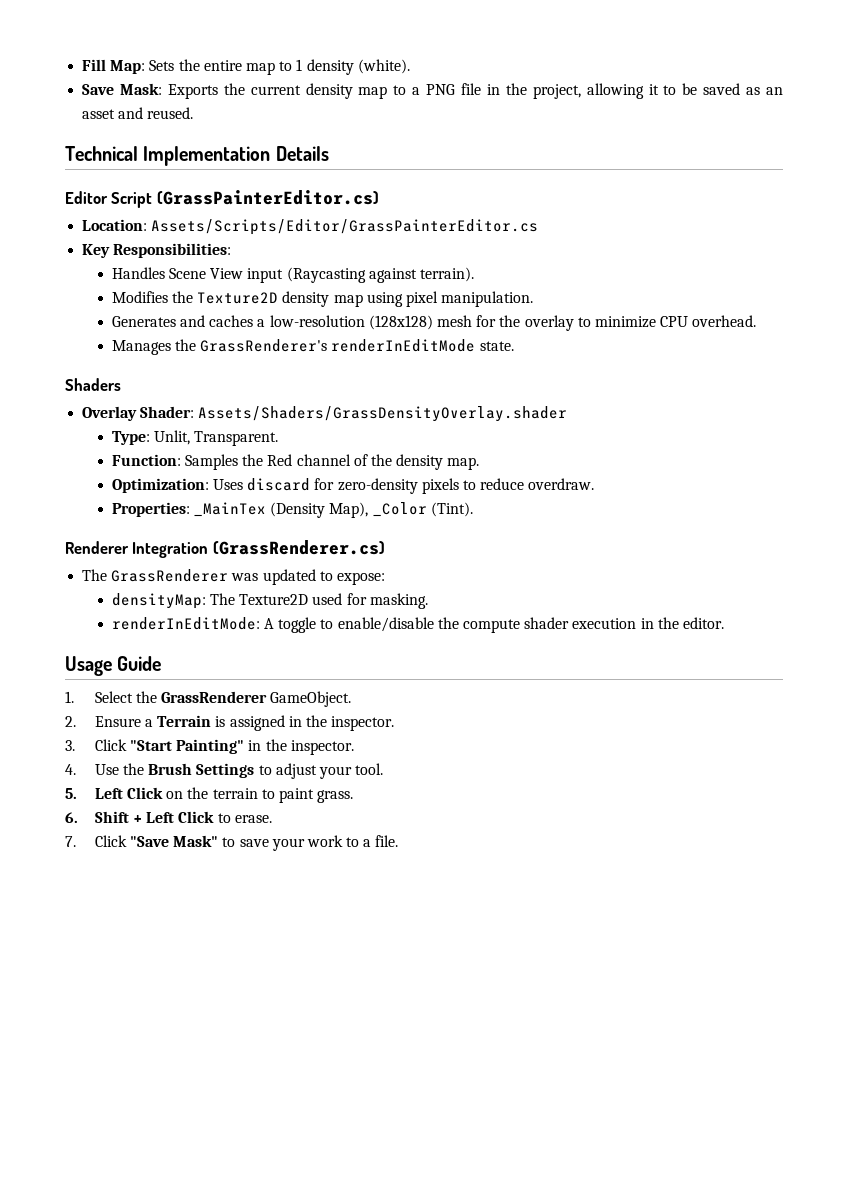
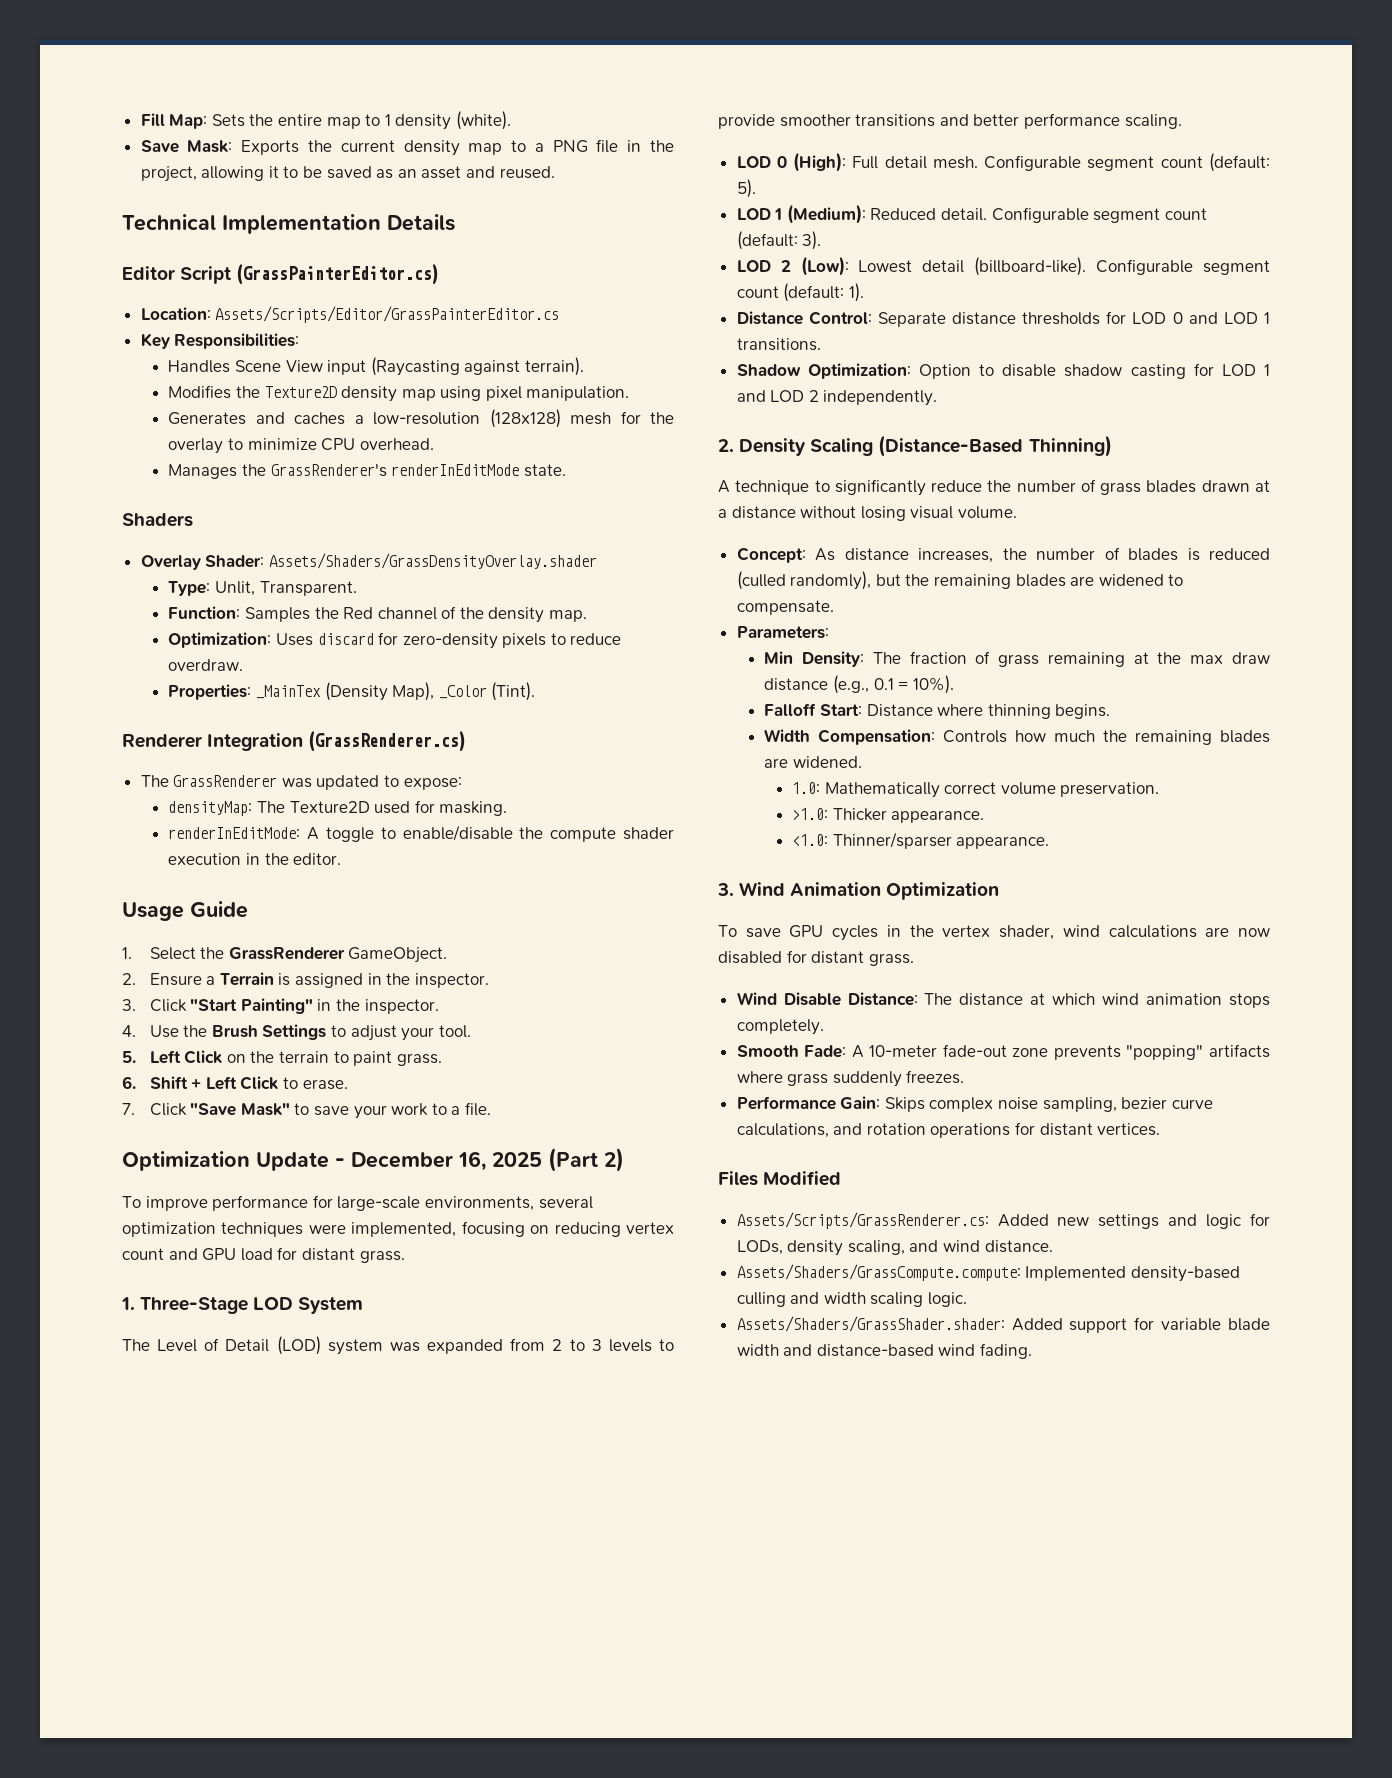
+ Optimization Update - December 16, 2025 (Part 2)
+ To improve performance for large-scale environments, several optimization techniques were implemented, focusing on reducing vertex count and GPU load for distant grass.
+ 1. Three-Stage LOD System
+ The Level of Detail (LOD) system was expanded from 2 to 3 levels to provide smoother transitions and better performance scaling.
+ LOD 0 (High): Full detail mesh. Configurable segment count (default: 5).
+ LOD 1 (Medium): Reduced detail. Configurable segment count (default: 3).
+ LOD 2 (Low): Lowest detail (billboard-like). Configurable segment count (default: 1).
+ Distance Control: Separate distance thresholds for LOD 0 and LOD 1 transitions.
+ Shadow Optimization: Option to disable shadow casting for LOD 1 and LOD 2 independently.
+ 2. Density Scaling (Distance-Based Thinning)
+ A technique to significantly reduce the number of grass blades drawn at a distance without losing visual volume.
+ Concept: As distance increases, the number of blades is reduced (culled randomly), but the remaining blades are widened to compensate.
+ Parameters:
+ Min Density: The fraction of grass remaining at the max draw distance (e.g., 0.1 = 10%).
+ Falloff Start: Distance where thinning begins.
+ Width Compensation: Controls how much the remaining blades are widened.
+ 1.0: Mathematically correct volume preservation.
+ >1.0: Thicker appearance.
+ <1.0: Thinner/sparser appearance.
+ 3. Wind Animation Optimization
+ To save GPU cycles in the vertex shader, wind calculations are now disabled for distant grass.
+ Wind Disable Distance: The distance at which wind animation stops completely.
+ Smooth Fade: A 10-meter fade-out zone prevents "popping" artifacts where grass suddenly freezes.
+ Performance Gain: Skips complex noise sampling, bezier curve calculations, and rotation operations for distant vertices.
+ Files Modified
+ Assets/Scripts/GrassRenderer.cs: Added new settings and logic for LODs, density scaling, and wind distance.
+ Assets/Shaders/GrassCompute.compute: Implemented density-based culling and width scaling logic.
+ Assets/Shaders/GrassShader.shader: Added support for variable blade width and distance-based wind fading.

